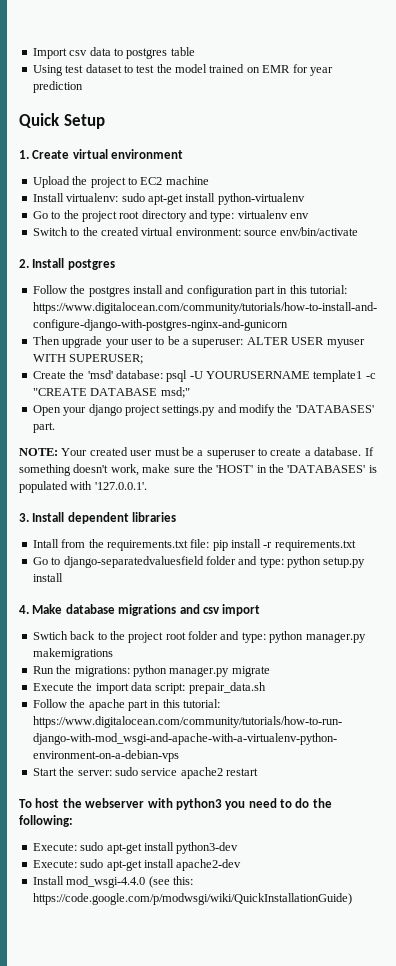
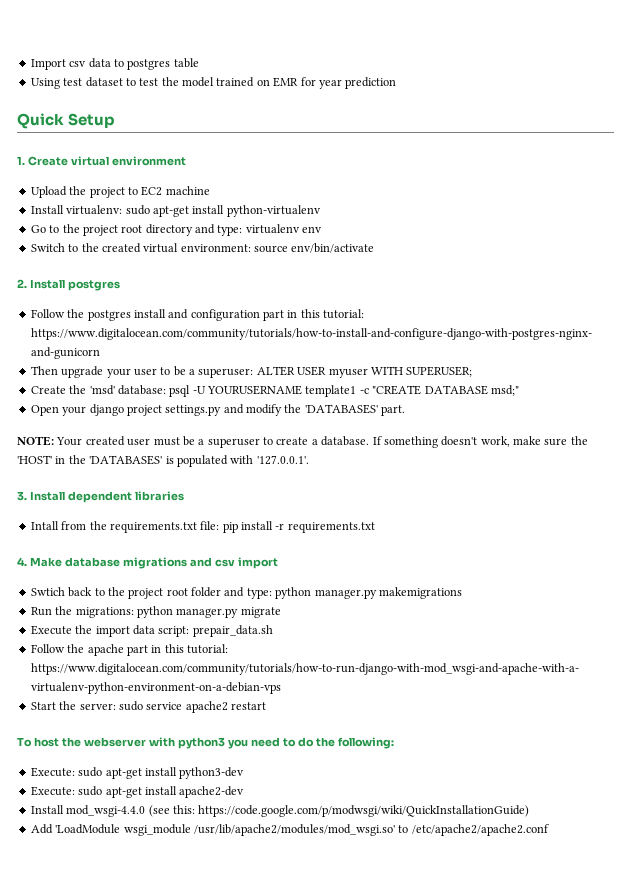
- Go to django-separatedvaluesfield folder and type: python setup.py install
+ Add 'LoadModule wsgi_module /usr/lib/apache2/modules/mod_wsgi.so' to /etc/apache2/apache2.conf

